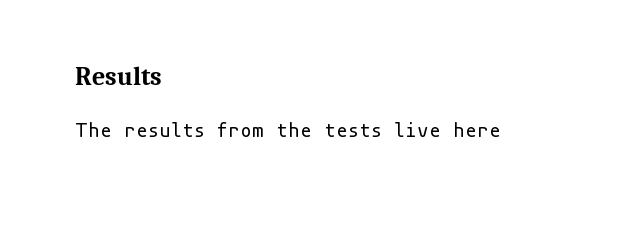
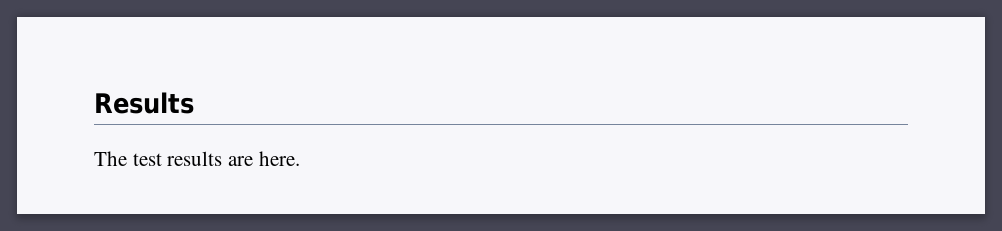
- The results from the tests live here
+ The test results are here.

